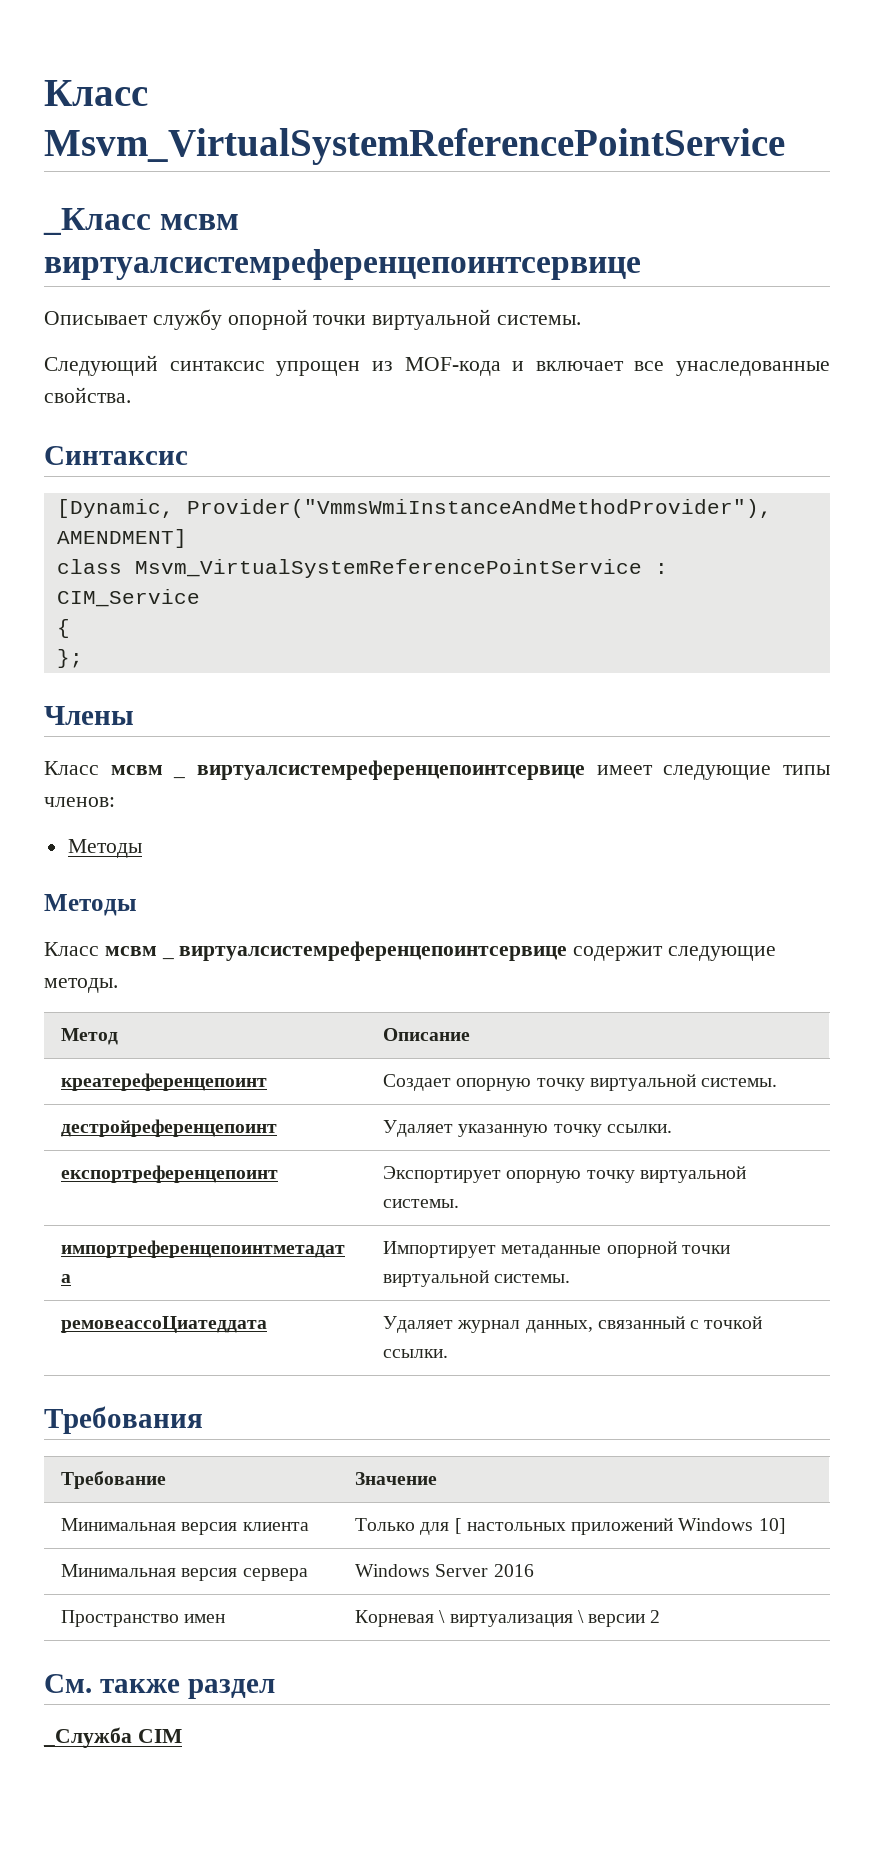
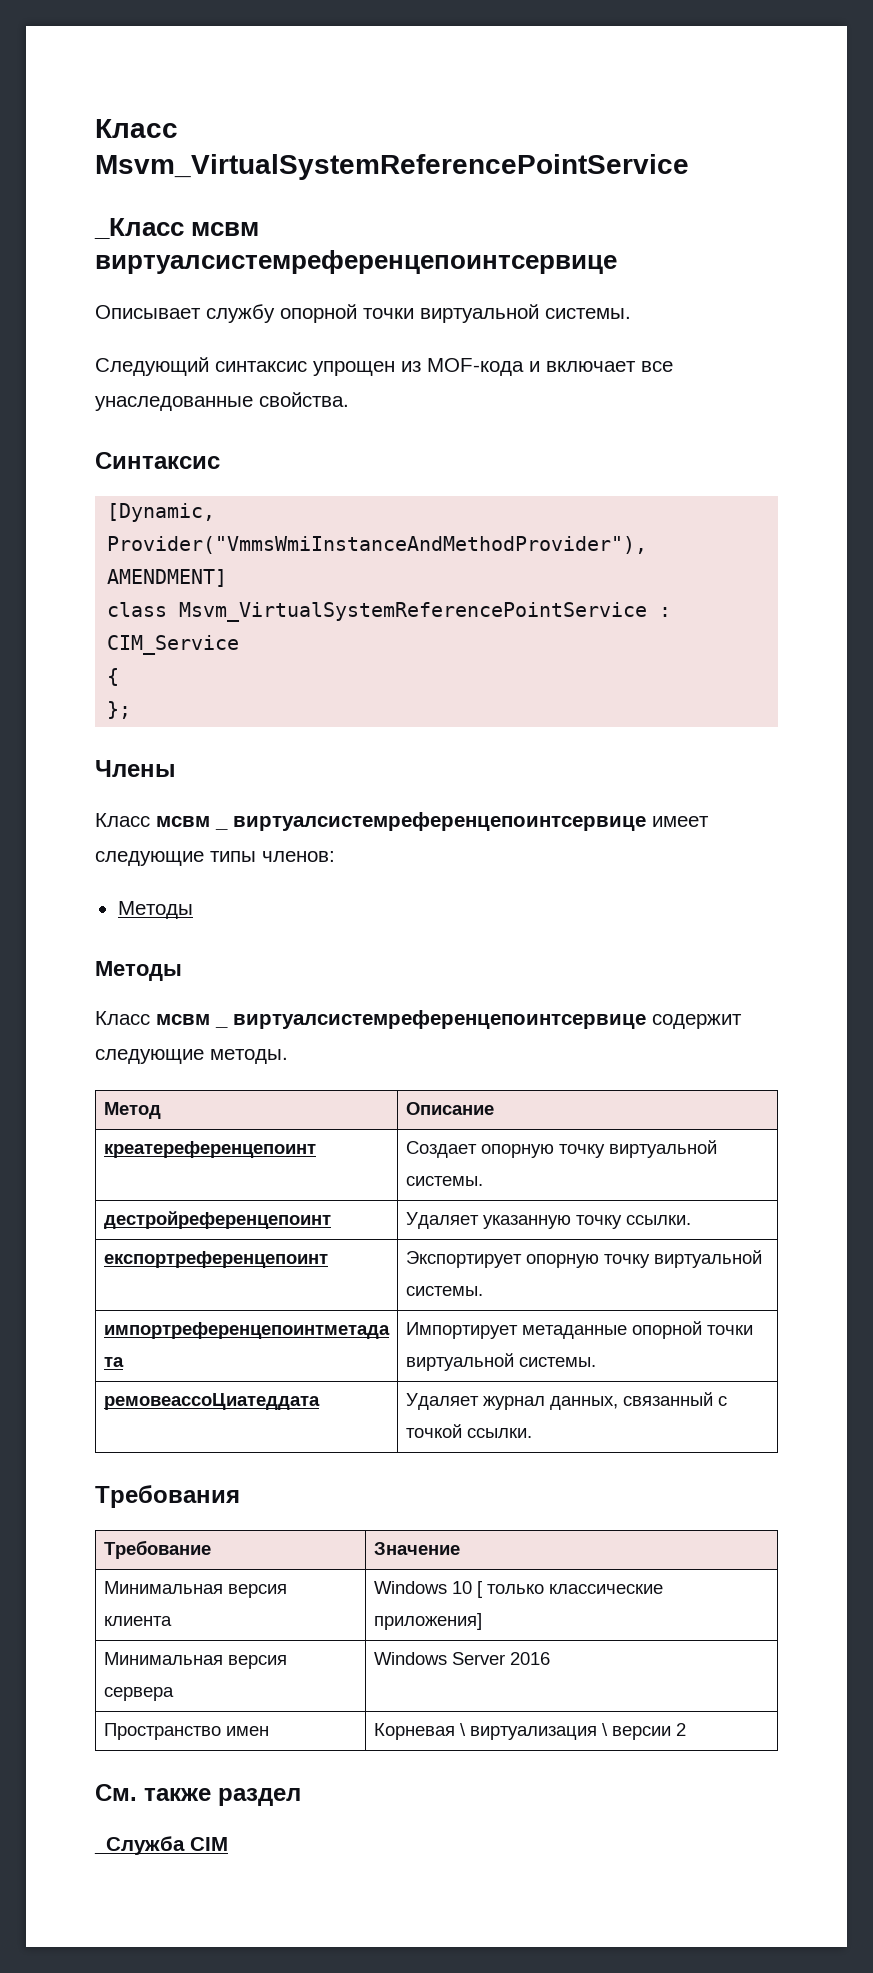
- Минимальная версия клиента | Только для [ настольных приложений Windows 10]
+ Минимальная версия клиента | Windows 10 [ только классические приложения]

